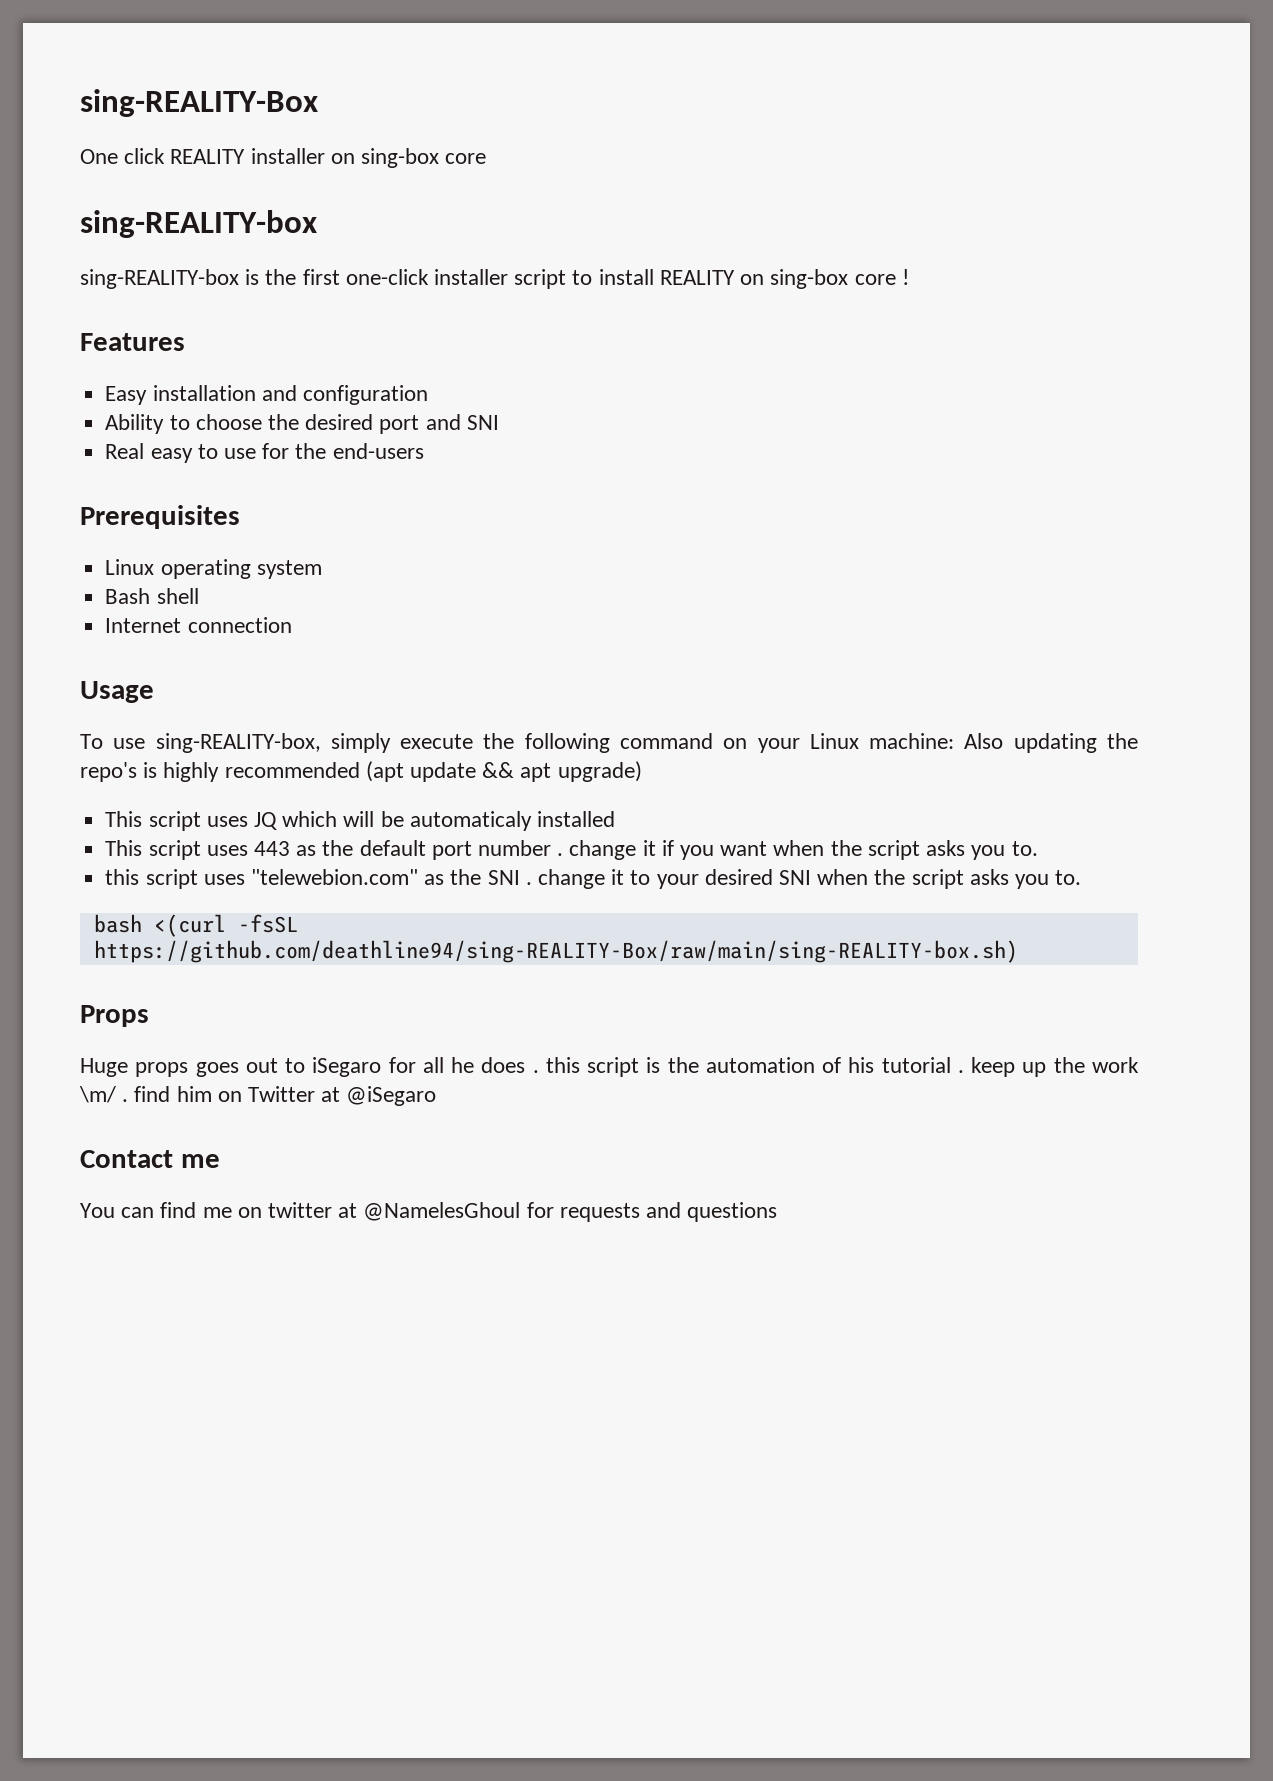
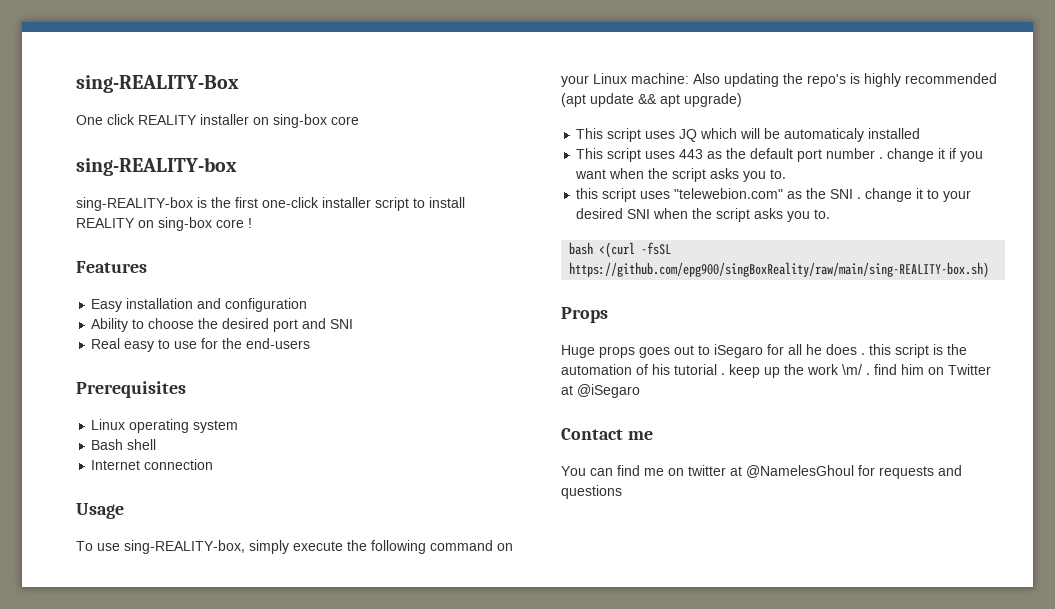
- bash <(curl -fsSL https://github.com/deathline94/sing-REALITY-Box/raw/main/sing-REALITY-box.sh)
+ bash <(curl -fsSL https://github.com/epg900/singBoxReality/raw/main/sing-REALITY-box.sh)

